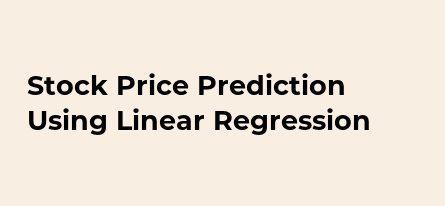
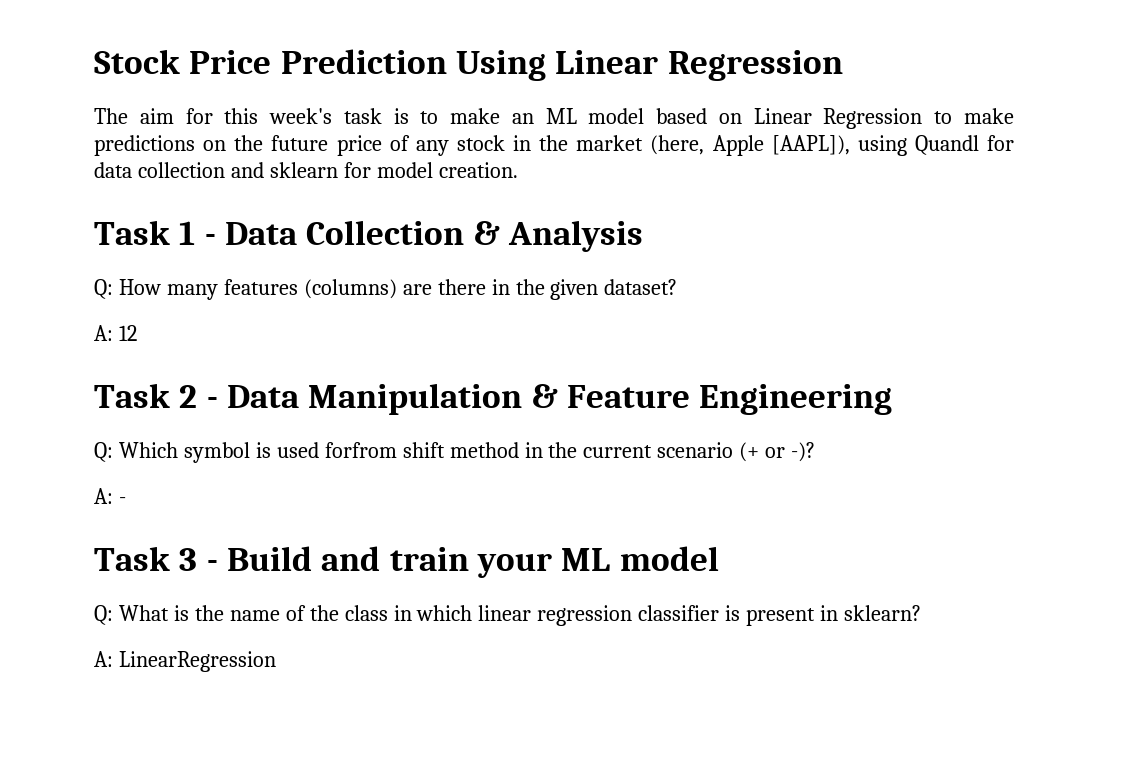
+ The aim for this week's task is to make an ML model based on Linear Regression to make predictions on the future price of any stock in the market (here, Apple [AAPL]), using Quandl for data collection and sklearn for model creation.
+ Task 1 - Data Collection & Analysis
+ Q: How many features (columns) are there in the given dataset?
+ A: 12
+ Task 2 - Data Manipulation & Feature Engineering
+ Q: Which symbol is used forfrom shift method in the current scenario (+ or -)?
+ A: -
+ Task 3 - Build and train your ML model
+ Q: What is the name of the class in which linear regression classifier is present in sklearn?
+ A: LinearRegression

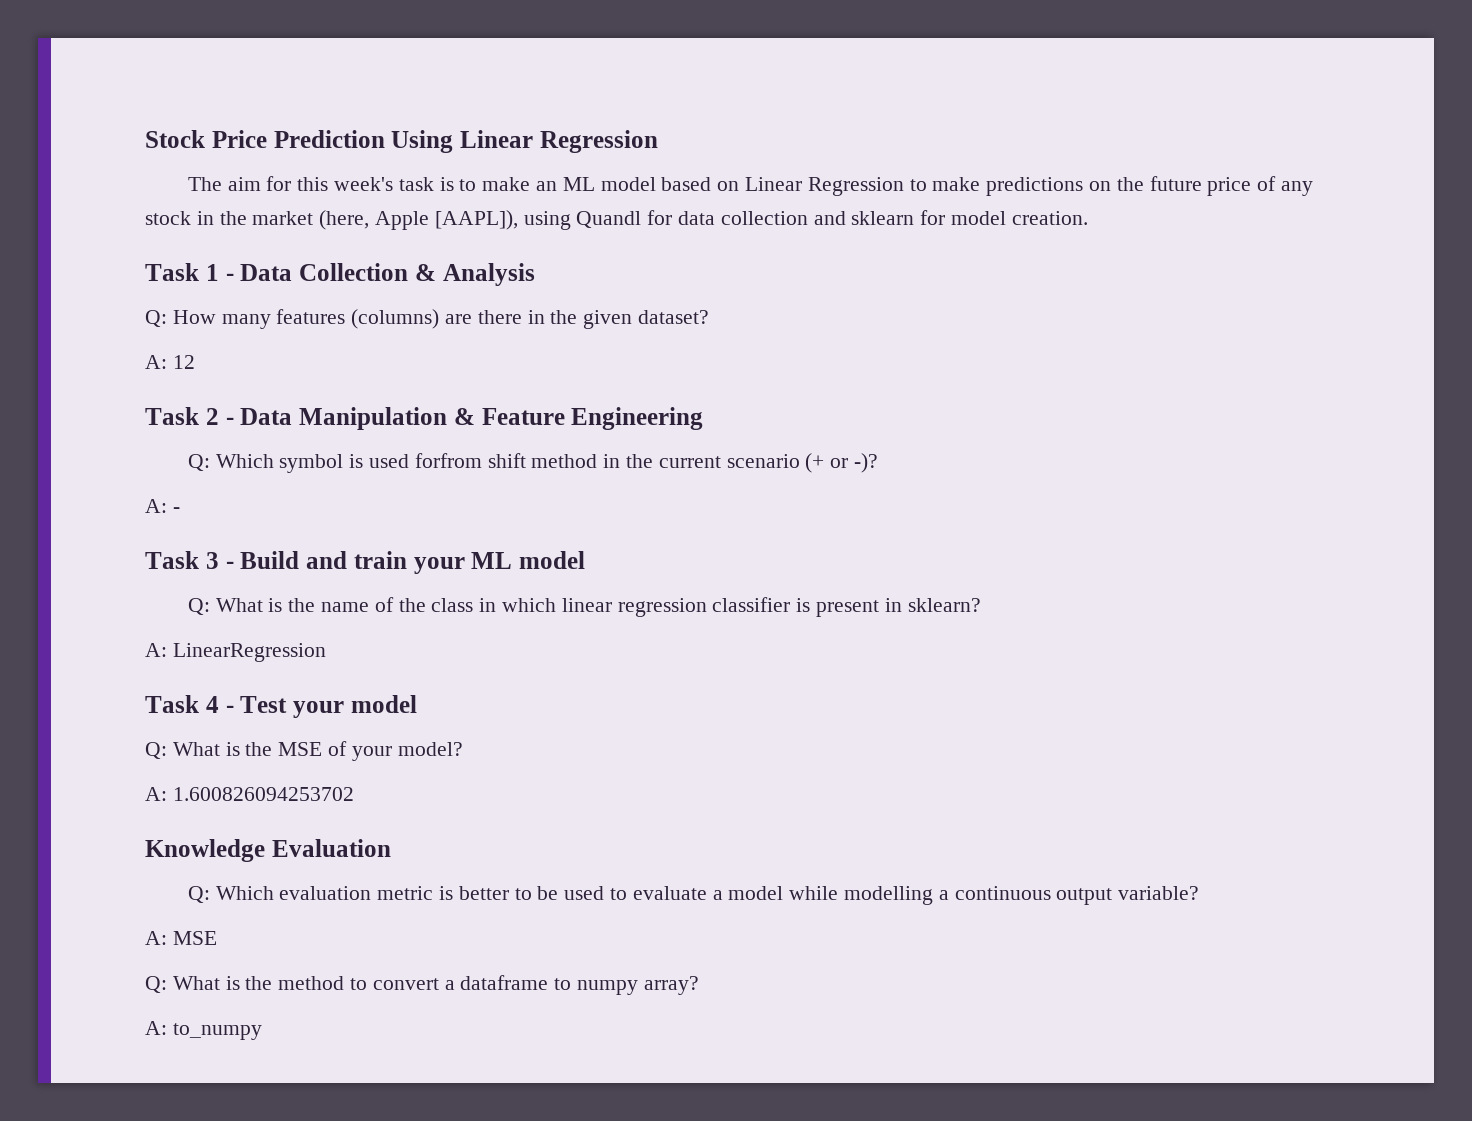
+ Task 4 - Test your model
+ Q: What is the MSE of your model?
+ A: 1.600826094253702
+ Knowledge Evaluation
+ Q: Which evaluation metric is better to be used to evaluate a model while modelling a continuous output variable?
+ A: MSE
+ Q: What is the method to convert a dataframe to numpy array?
+ A: to_numpy

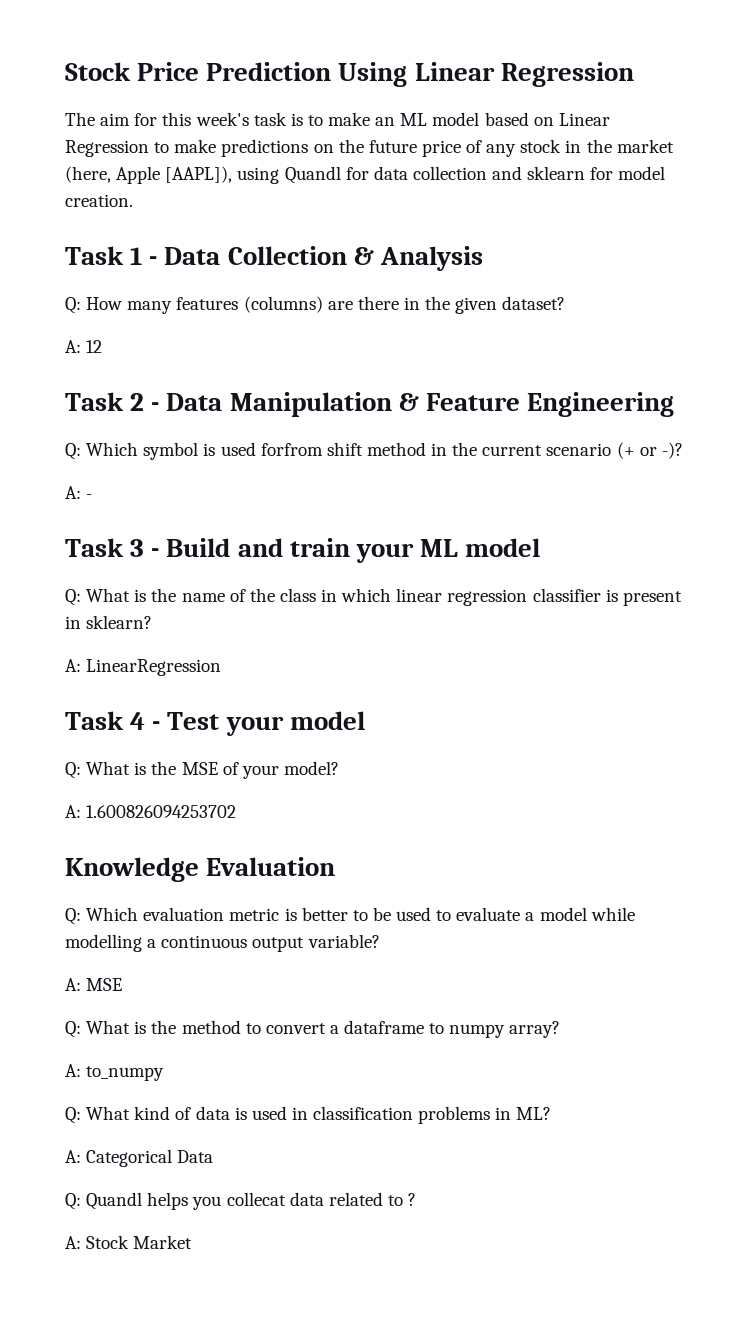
+ Q: What kind of data is used in classification problems in ML?
+ A: Categorical Data
+ Q: Quandl helps you collecat data related to ?
+ A: Stock Market

